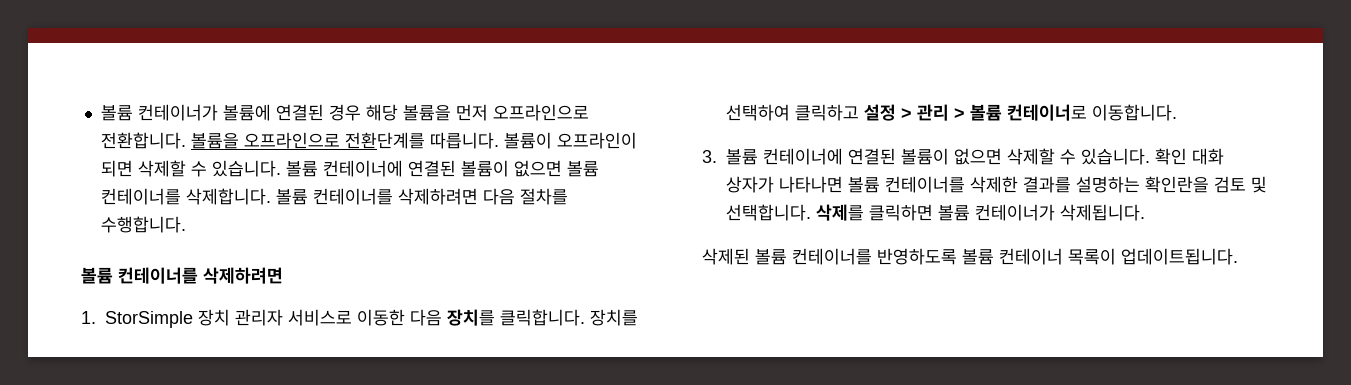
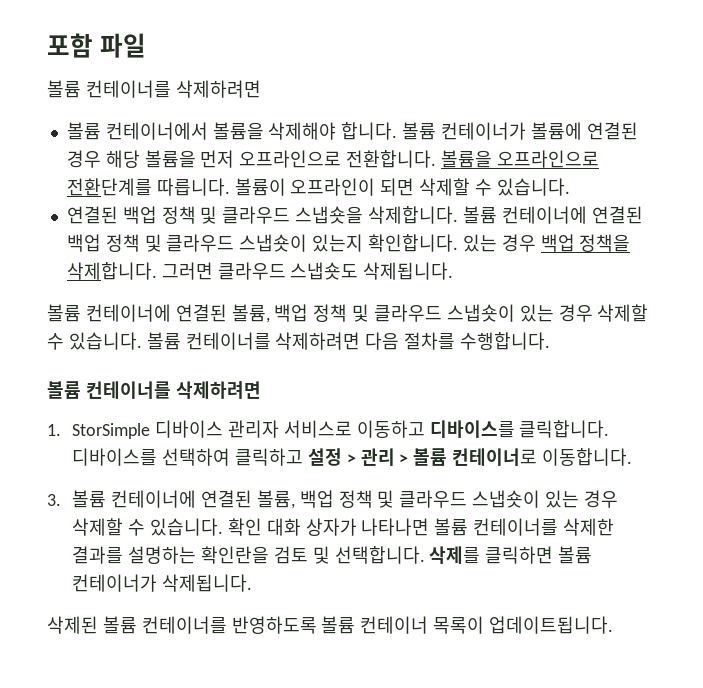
+ 포함 파일
+ 볼륨 컨테이너를 삭제하려면
+ 볼륨 컨테이너에서 볼륨을 삭제해야 합니다.
- 볼륨이 오프라인이 되면 삭제할 수 있습니다. 볼륨 컨테이너에 연결된 볼륨이 없으면 볼륨 컨테이너를 삭제합니다.
+ 볼륨이 오프라인이 되면 삭제할 수 있습니다.
+ 연결된 백업 정책 및 클라우드 스냅숏을 삭제합니다. 볼륨 컨테이너에 연결된 백업 정책 및 클라우드 스냅숏이 있는지 확인합니다. 있는 경우 백업 정책을 삭제합니다. 그러면 클라우드 스냅숏도 삭제됩니다.
+ 볼륨 컨테이너에 연결된 볼륨, 백업 정책 및 클라우드 스냅숏이 있는 경우 삭제할 수 있습니다.
- 1. StorSimple 장치 관리자 서비스로 이동한 다음 장치를 클릭합니다. 장치를 선택하여 클릭하고 설정 > 관리 > 볼륨 컨테이너로 이동합니다.
+ 1. StorSimple 디바이스 관리자 서비스로 이동하고 디바이스를 클릭합니다. 디바이스를 선택하여 클릭하고 설정 > 관리 > 볼륨 컨테이너로 이동합니다.
- 3. 볼륨 컨테이너에 연결된 볼륨이 없으면 삭제할 수 있습니다.
+ 3. 볼륨 컨테이너에 연결된 볼륨, 백업 정책 및 클라우드 스냅숏이 있는 경우 삭제할 수 있습니다.

